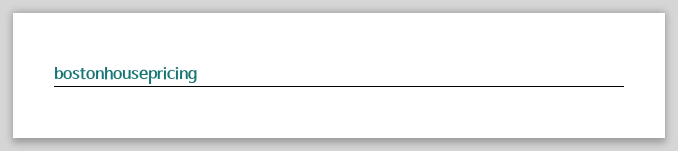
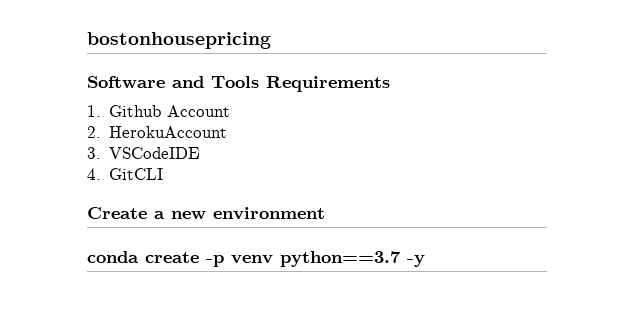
+ Software and Tools Requirements
+ 1. Github Account
+ 2. HerokuAccount
+ 3. VSCodeIDE
+ 4. GitCLI
+ Create a new environment
+ conda create -p venv python==3.7 -y

